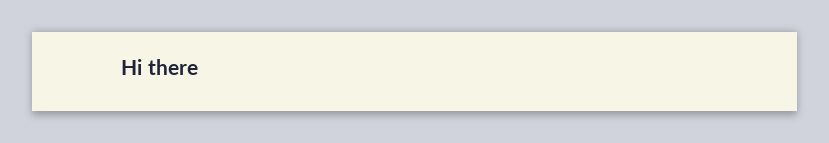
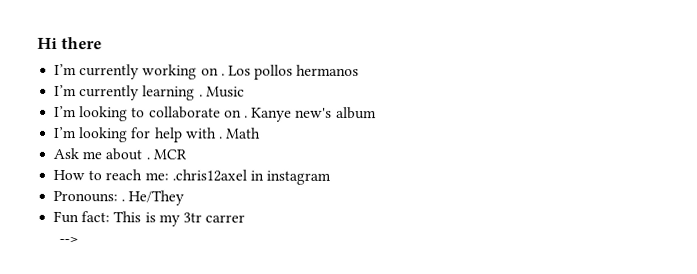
+ I’m currently working on . Los pollos hermanos
+ I’m currently learning . Music
+ I’m looking to collaborate on . Kanye new's album
+ I’m looking for help with . Math
+ Ask me about . MCR
+ How to reach me: .chris12axel in instagram
+ Pronouns: . He/They
+ Fun fact: This is my 3tr carrer
+ -->

